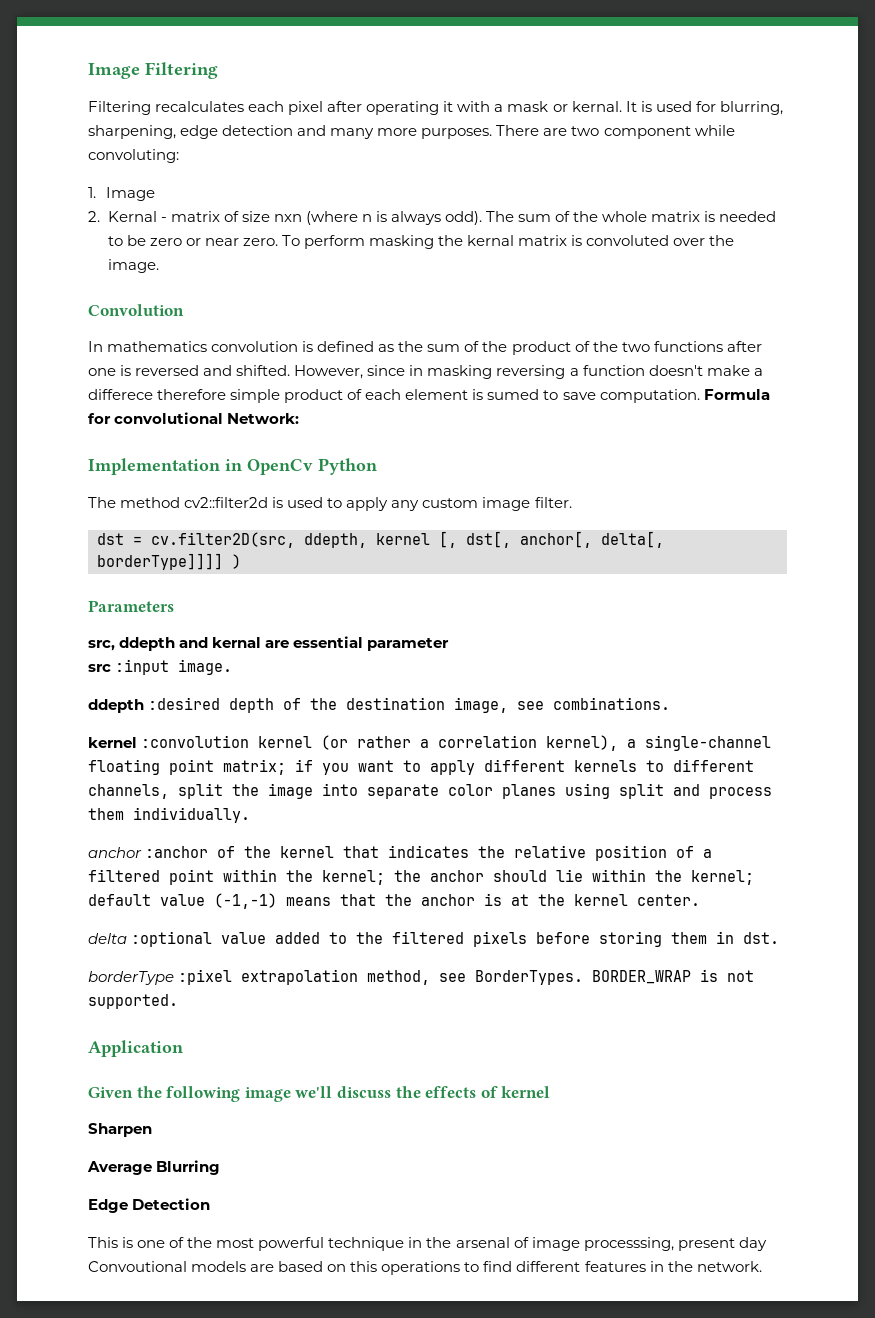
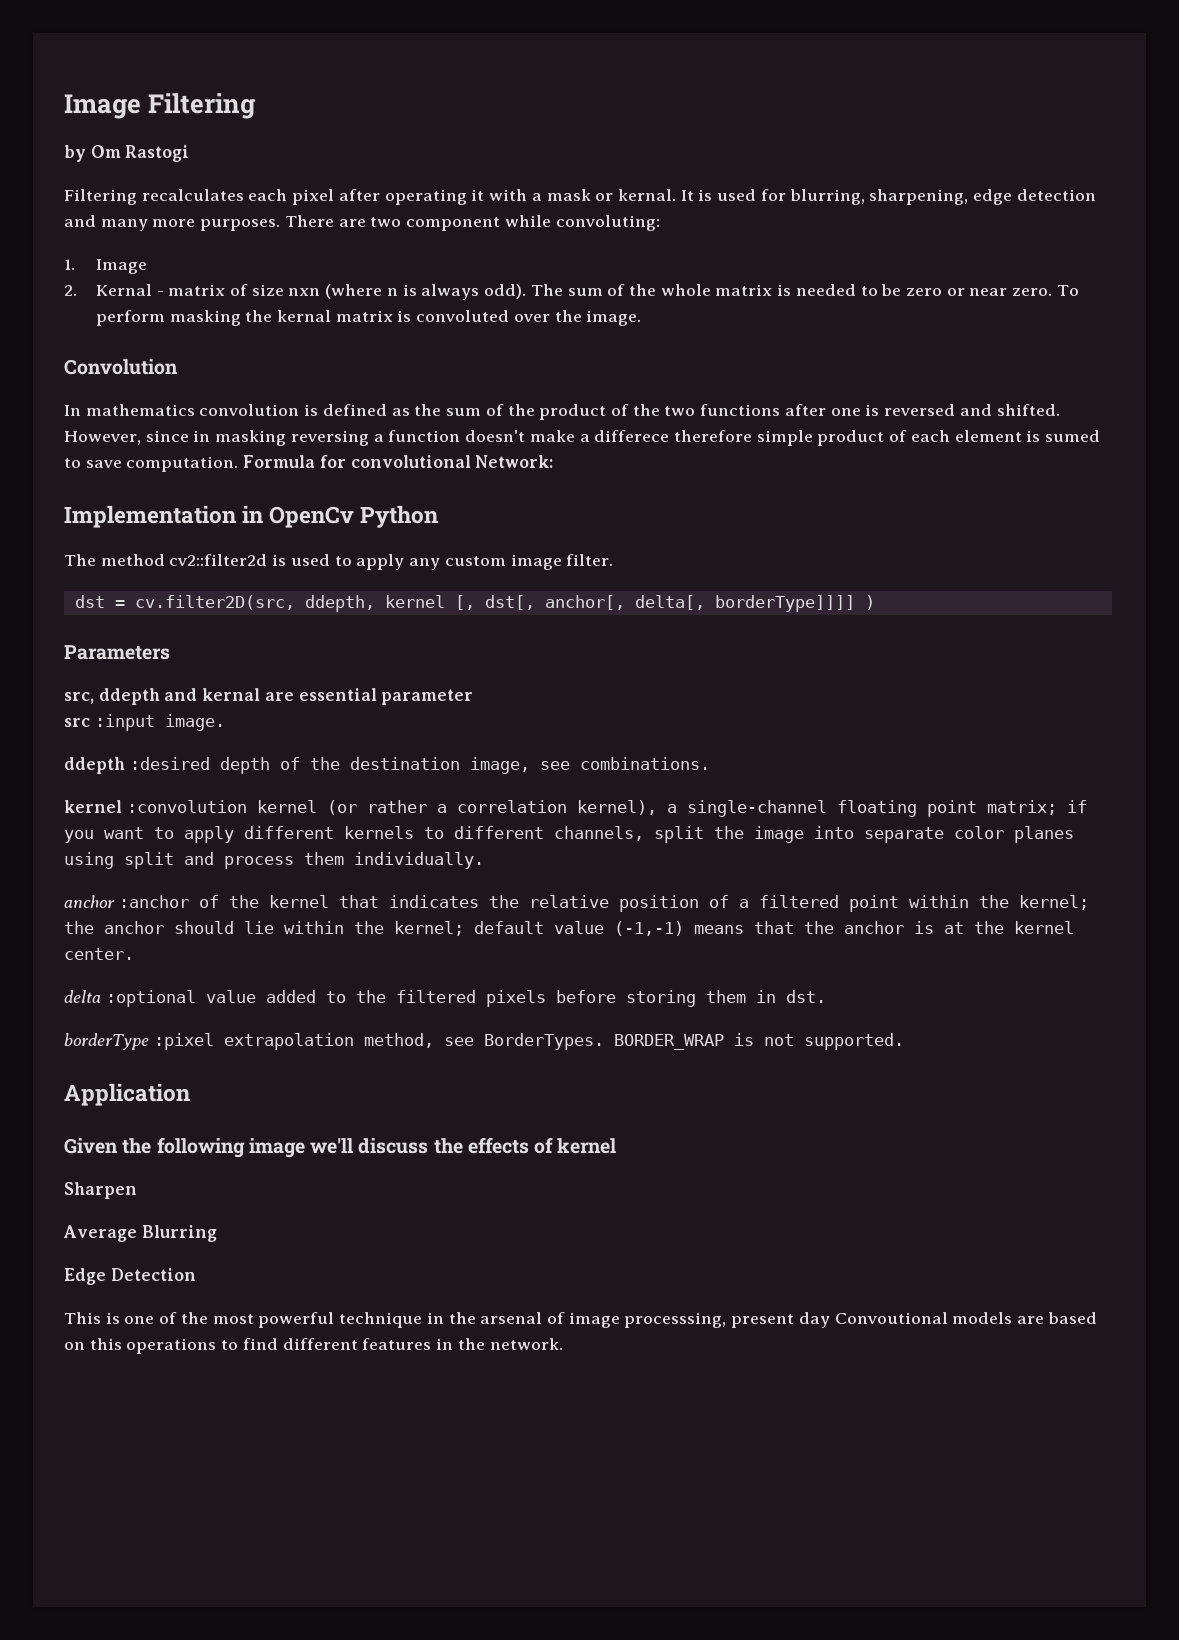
+ by Om Rastogi

